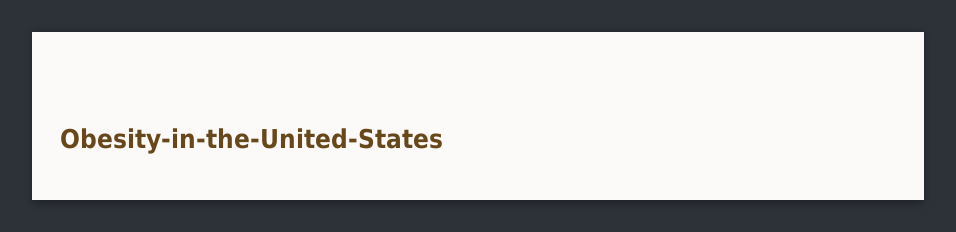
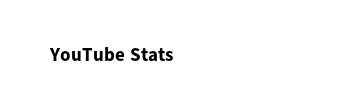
- Obesity-in-the-United-States
+ YouTube Stats

